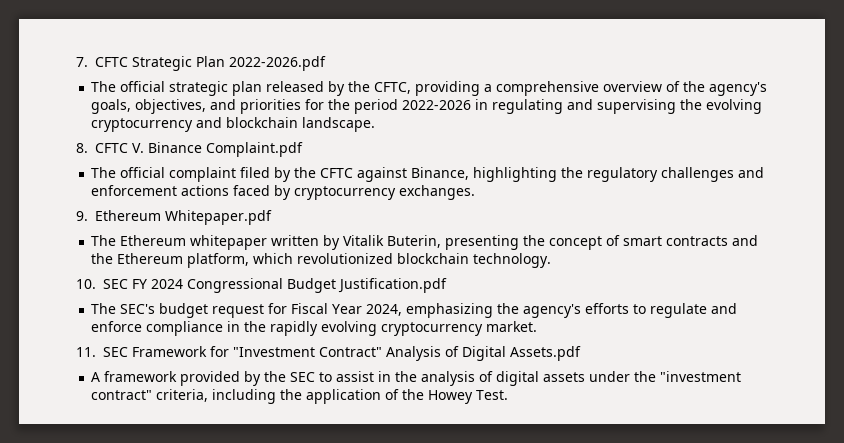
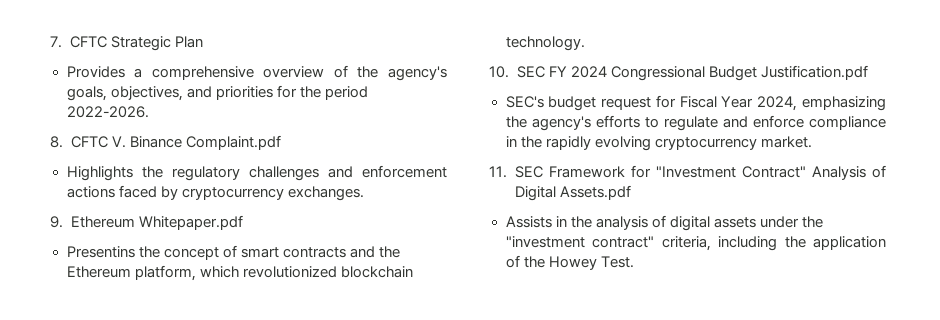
- 7. CFTC Strategic Plan 2022-2026.pdf
- The official strategic plan released by the CFTC, providing a comprehensive overview of the agency's goals, objectives, and priorities for the period 2022-2026 in regulating and supervising the evolving cryptocurrency and blockchain landscape.
+ 7. CFTC Strategic Plan
+ Provides a comprehensive overview of the agency's goals, objectives, and priorities for the period 2022-2026.
- The official complaint filed by the CFTC against Binance, highlighting the regulatory challenges and enforcement actions faced by cryptocurrency exchanges.
+ Highlights the regulatory challenges and enforcement actions faced by cryptocurrency exchanges.
- The Ethereum whitepaper written by Vitalik Buterin, presenting the concept of smart contracts and the Ethereum platform, which revolutionized blockchain technology.
+ Presentins the concept of smart contracts and the Ethereum platform, which revolutionized blockchain technology.
- The SEC's budget request for Fiscal Year 2024, emphasizing the agency's efforts to regulate and enforce compliance in the rapidly evolving cryptocurrency market.
+ SEC's budget request for Fiscal Year 2024, emphasizing the agency's efforts to regulate and enforce compliance in the rapidly evolving cryptocurrency market.
- A framework provided by the SEC to assist in the analysis of digital assets under the "investment contract" criteria, including the application of the Howey Test.
+ Assists in the analysis of digital assets under the "investment contract" criteria, including the application of the Howey Test.

